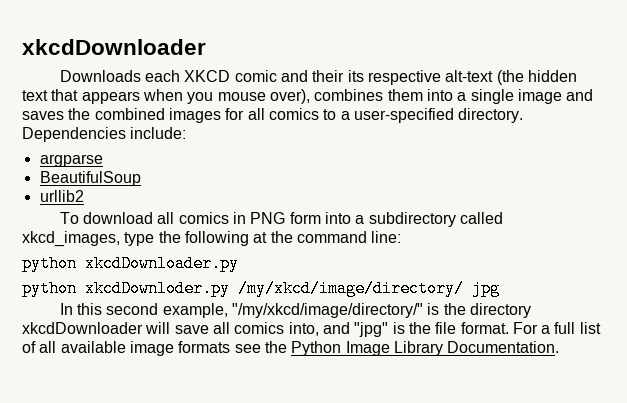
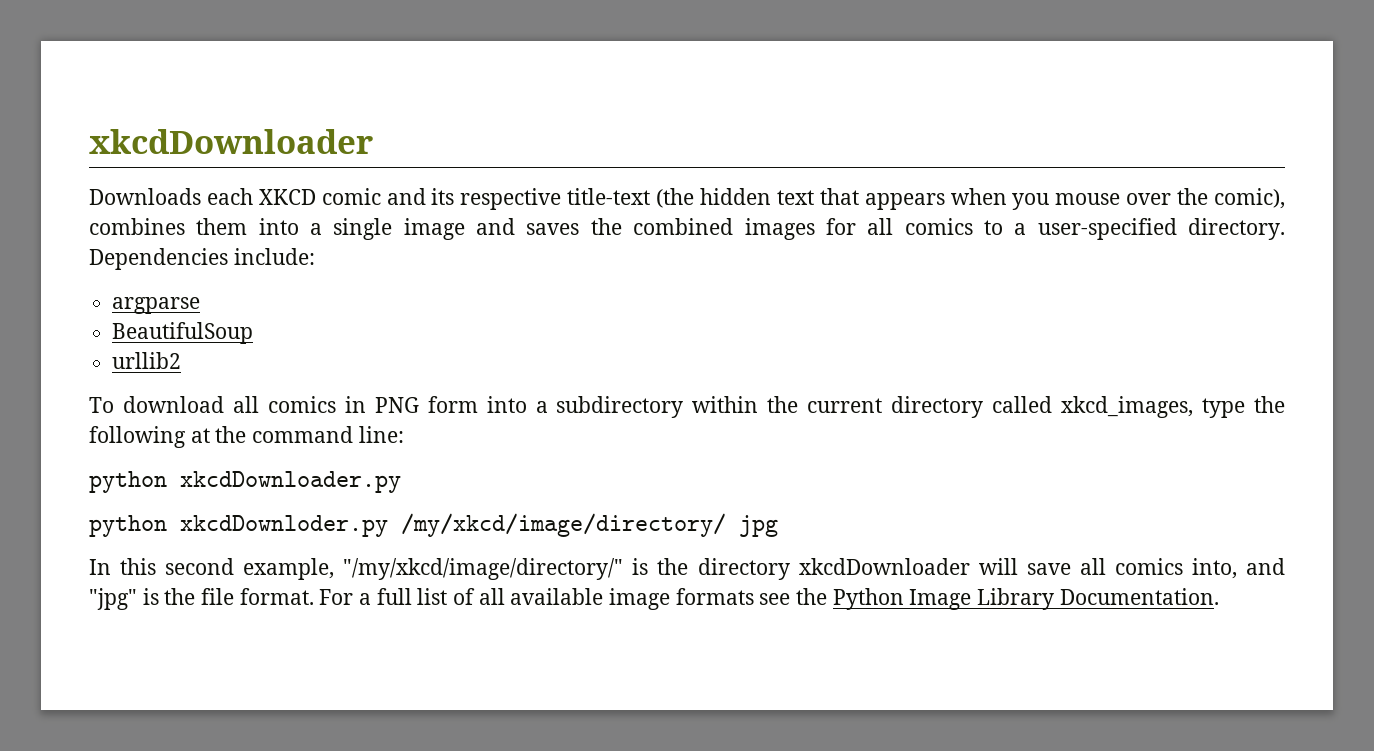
- Downloads each XKCD comic and their its respective alt-text (the hidden text that appears when you mouse over), combines them into a single image and saves the combined images for all comics to a user-specified directory.
+ Downloads each XKCD comic and its respective title-text (the hidden text that appears when you mouse over the comic), combines them into a single image and saves the combined images for all comics to a user-specified directory.
- To download all comics in PNG form into a subdirectory called xkcd_images, type the following at the command line:
+ To download all comics in PNG form into a subdirectory within the current directory called xkcd_images, type the following at the command line:

